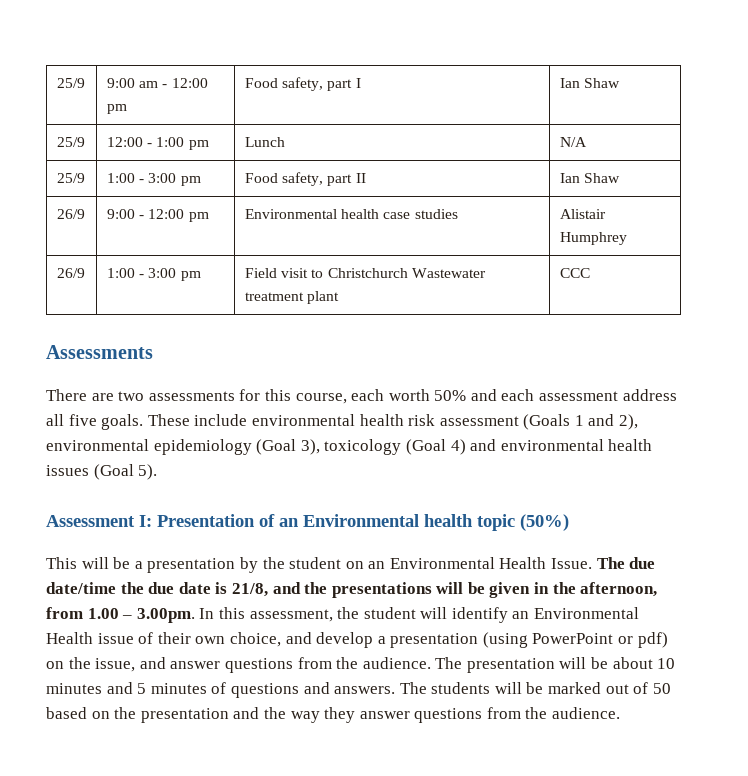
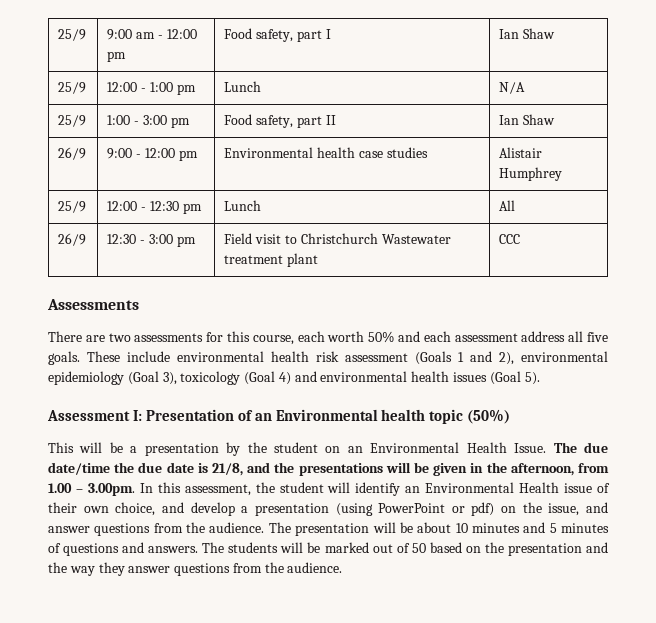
- 26/9 | 1:00 - 3:00 pm | Field visit to Christchurch Wastewater treatment plant | CCC
+ 25/9 | 12:00 - 12:30 pm | Lunch | All
+ 26/9 | 12:30 - 3:00 pm | Field visit to Christchurch Wastewater treatment plant | CCC

